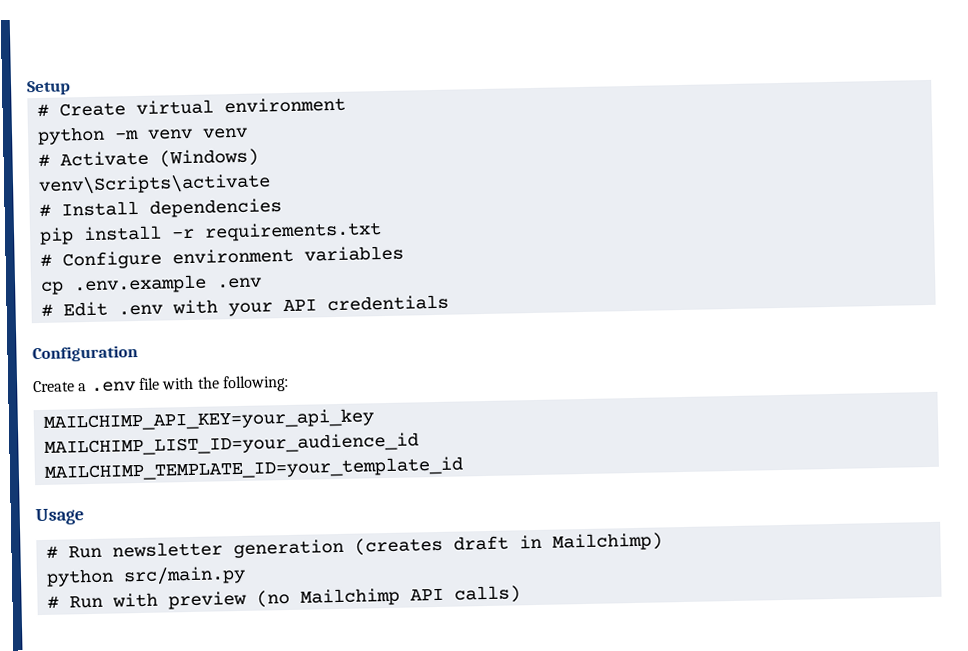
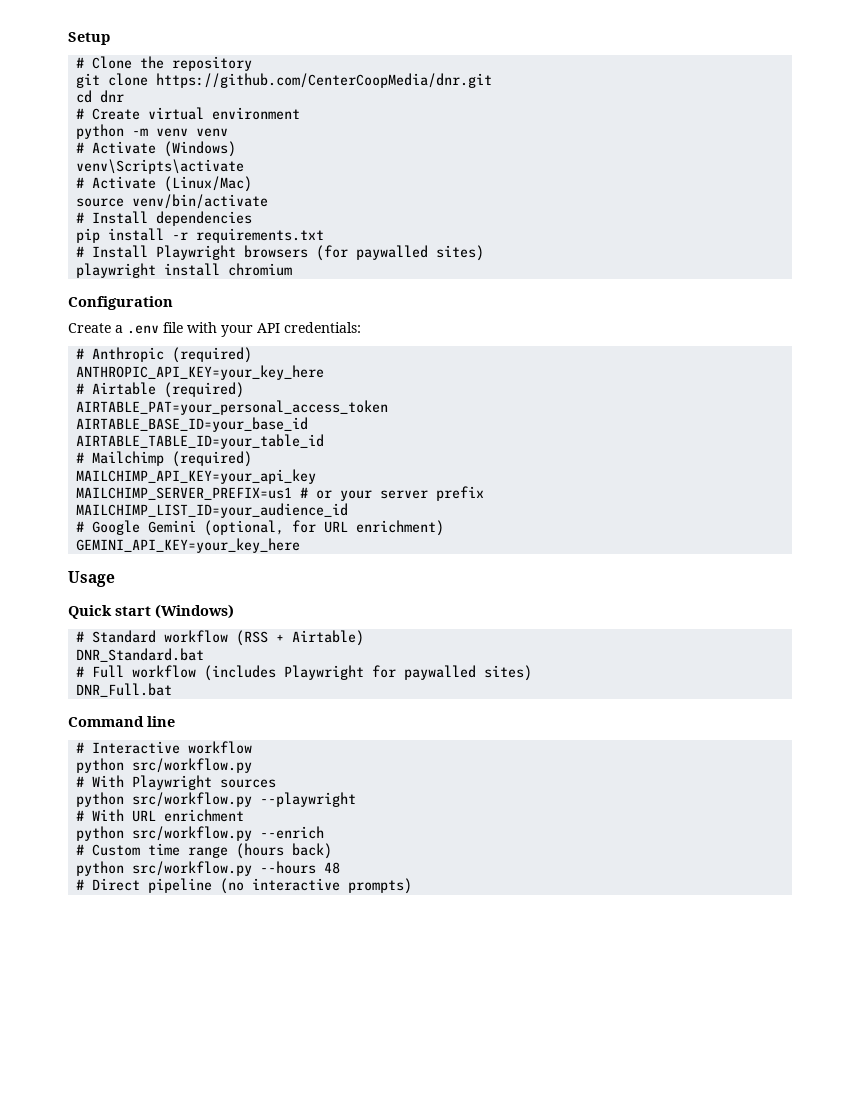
+ # Clone the repository
+ git clone https://github.com/CenterCoopMedia/dnr.git
+ cd dnr
+ # Activate (Linux/Mac)
+ source venv/bin/activate
- # Configure environment variables
- cp .env.example .env
- # Edit .env with your API credentials
+ # Install Playwright browsers (for paywalled sites)
+ playwright install chromium
- Create a .env file with the following:
+ Create a .env file with your API credentials:
+ # Anthropic (required)
+ ANTHROPIC_API_KEY=your_key_here
+ # Airtable (required)
+ AIRTABLE_PAT=your_personal_access_token
+ AIRTABLE_BASE_ID=your_base_id
+ AIRTABLE_TABLE_ID=your_table_id
+ # Mailchimp (required)
  MAILCHIMP_API_KEY=your_api_key
+ MAILCHIMP_SERVER_PREFIX=us1 # or your server prefix
  MAILCHIMP_LIST_ID=your_audience_id
- MAILCHIMP_TEMPLATE_ID=your_template_id
+ # Google Gemini (optional, for URL enrichment)
+ GEMINI_API_KEY=your_key_here
  Usage
- # Run newsletter generation (creates draft in Mailchimp)
- python src/main.py
- # Run with preview (no Mailchimp API calls)
+ Quick start (Windows)
+ # Standard workflow (RSS + Airtable)
+ DNR_Standard.bat
+ # Full workflow (includes Playwright for paywalled sites)
+ DNR_Full.bat
+ Command line
+ # Interactive workflow
+ python src/workflow.py
+ # With Playwright sources
+ python src/workflow.py --playwright
+ # With URL enrichment
+ python src/workflow.py --enrich
+ # Custom time range (hours back)
+ python src/workflow.py --hours 48
+ # Direct pipeline (no interactive prompts)

